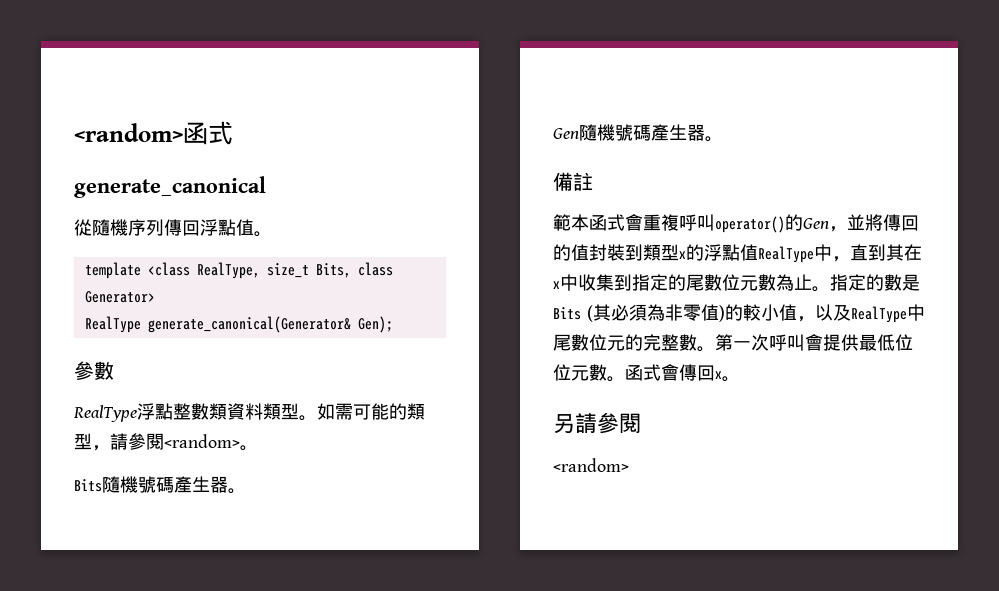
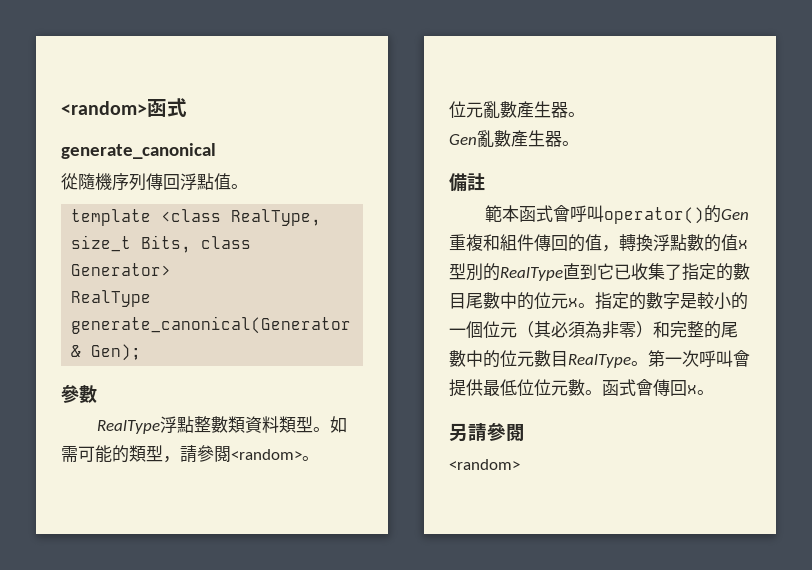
- Bits隨機號碼產生器。
+ 位元亂數產生器。
- Gen隨機號碼產生器。
+ Gen亂數產生器。
- 範本函式會重複呼叫operator()的Gen，並將傳回的值封裝到類型x的浮點值RealType中，直到其在x中收集到指定的尾數位元數為止。指定的數是Bits (其必須為非零值)的較小值，以及RealType中尾數位元的完整數。
+ 範本函式會呼叫operator()的Gen重複和組件傳回的值，轉換浮點數的值x型別的RealType直到它已收集了指定的數目尾數中的位元x。指定的數字是較小的一個位元（其必須為非零）和完整的尾數中的位元數目RealType。

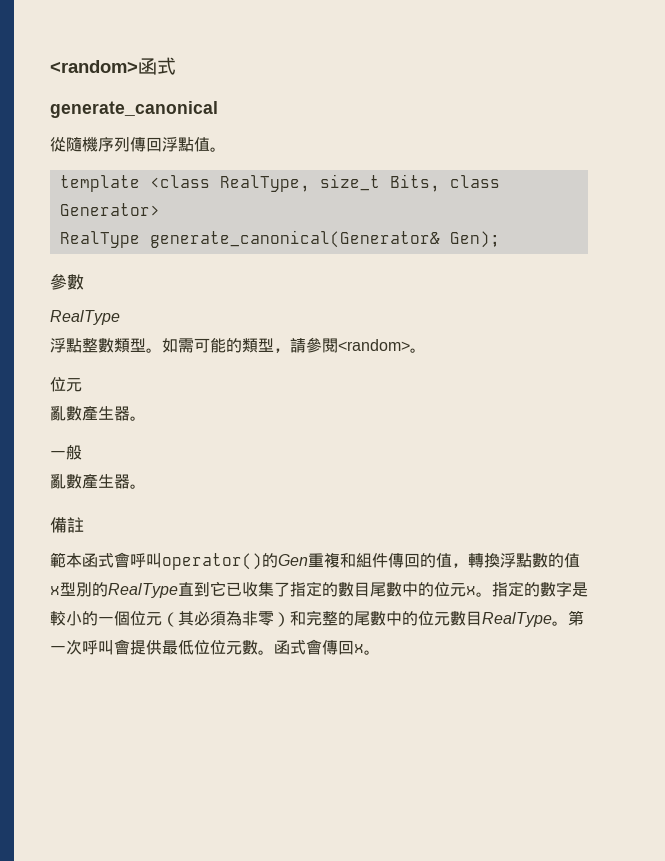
  參數
- RealType浮點整數類資料類型。
+ RealType
+ 浮點整數類型。
  如需可能的類型，請參閱<random>。
- 位元亂數產生器。
- Gen亂數產生器。
+ 位元
+ 亂數產生器。
+ 一般
+ 亂數產生器。
- 另請參閱
- <random>

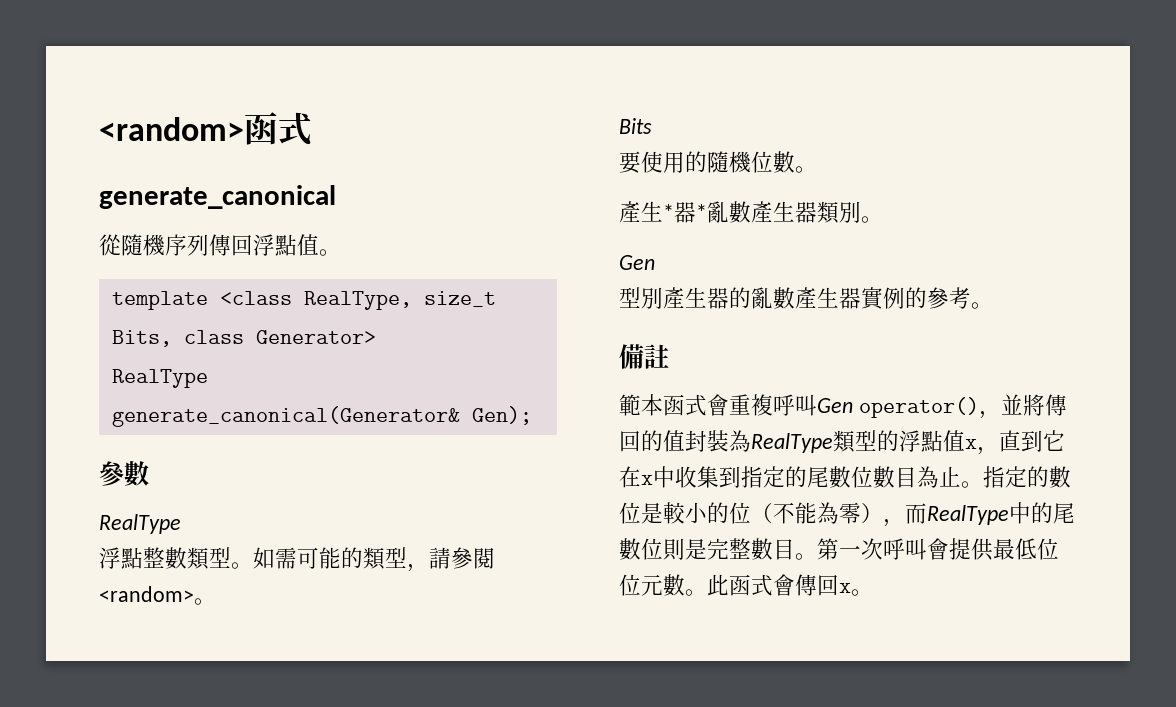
  如需可能的類型，請參閱<random>。
- 位元
- 亂數產生器。
- 一般
- 亂數產生器。
+ Bits
+ 要使用的隨機位數。
+ 產生*器*亂數產生器類別。
+ Gen
+ 型別產生器的亂數產生器實例的參考。
  備註
- 範本函式會呼叫operator()的Gen重複和組件傳回的值，轉換浮點數的值x型別的RealType直到它已收集了指定的數目尾數中的位元x。
+ 範本函式會重複呼叫Gen operator()，並將傳回的值封裝為RealType類型的浮點值x，直到它在x中收集到指定的尾數位數目為止。
- 指定的數字是較小的一個位元（其必須為非零）和完整的尾數中的位元數目RealType。
+ 指定的數位是較小的位（不能為零），而RealType中的尾數位則是完整數目。
- 函式會傳回x。
+ 此函式會傳回x。

